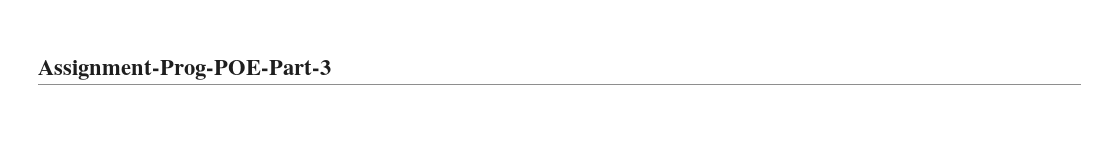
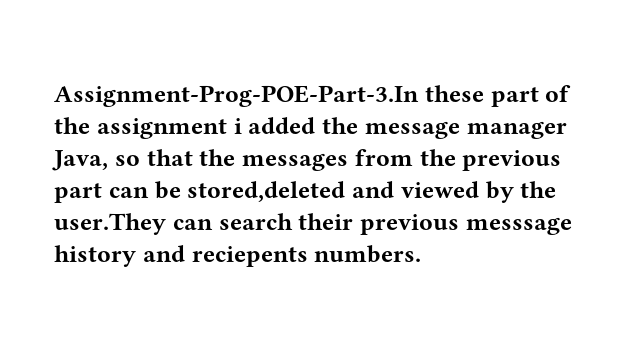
- Assignment-Prog-POE-Part-3
+ Assignment-Prog-POE-Part-3.In these part of the assignment i added the message manager Java, so that the messages from the previous part can be stored,deleted and viewed by the user.They can search their previous messsage history and reciepents numbers.

